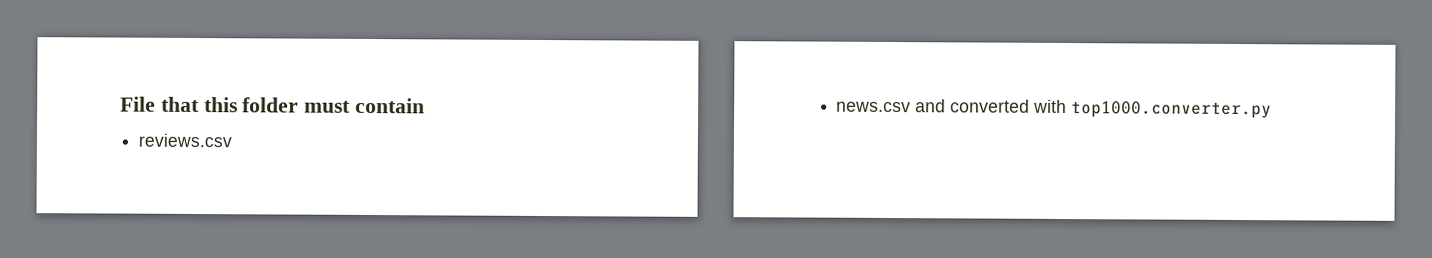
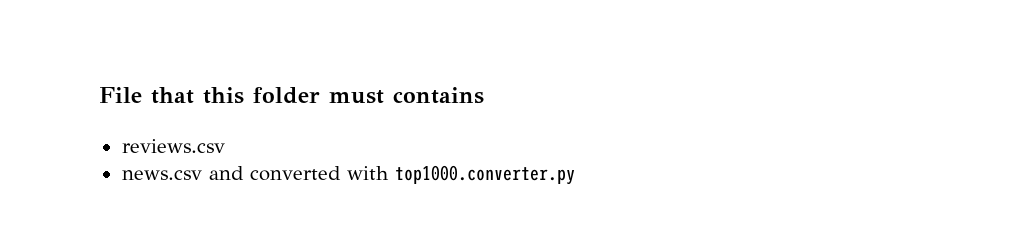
- File that this folder must contain
+ File that this folder must contains

